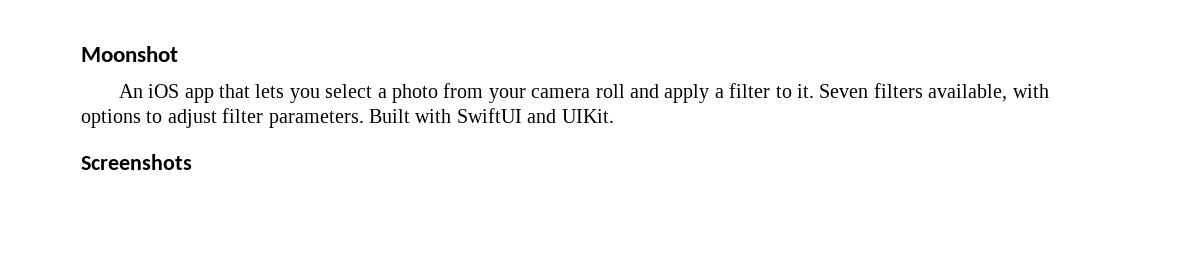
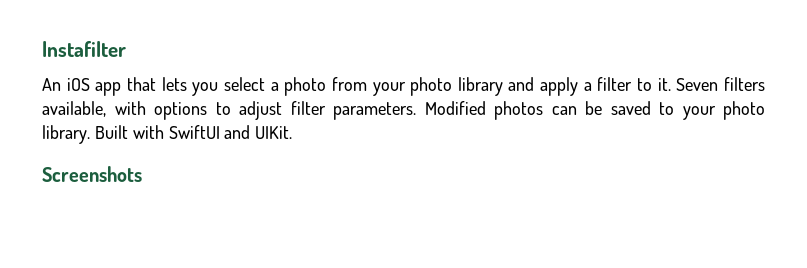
- Moonshot
+ Instafilter
- An iOS app that lets you select a photo from your camera roll and apply a filter to it.
+ An iOS app that lets you select a photo from your photo library and apply a filter to it.
+ Modified photos can be saved to your photo library.

